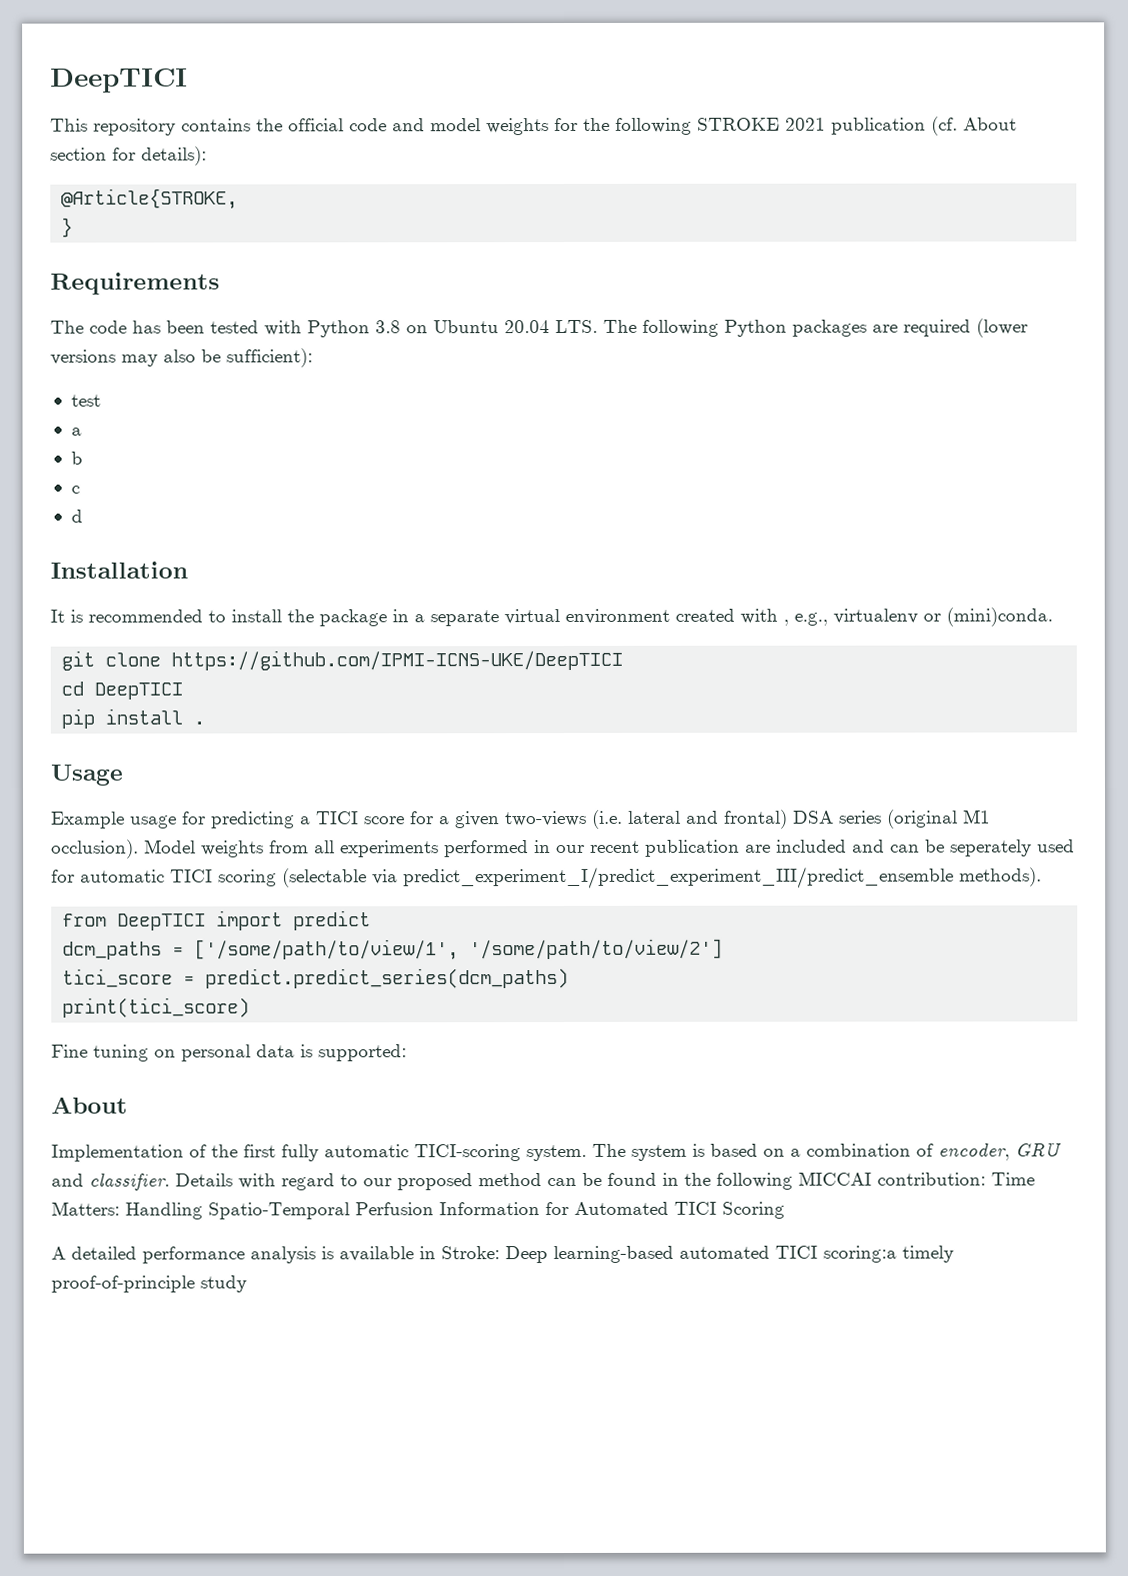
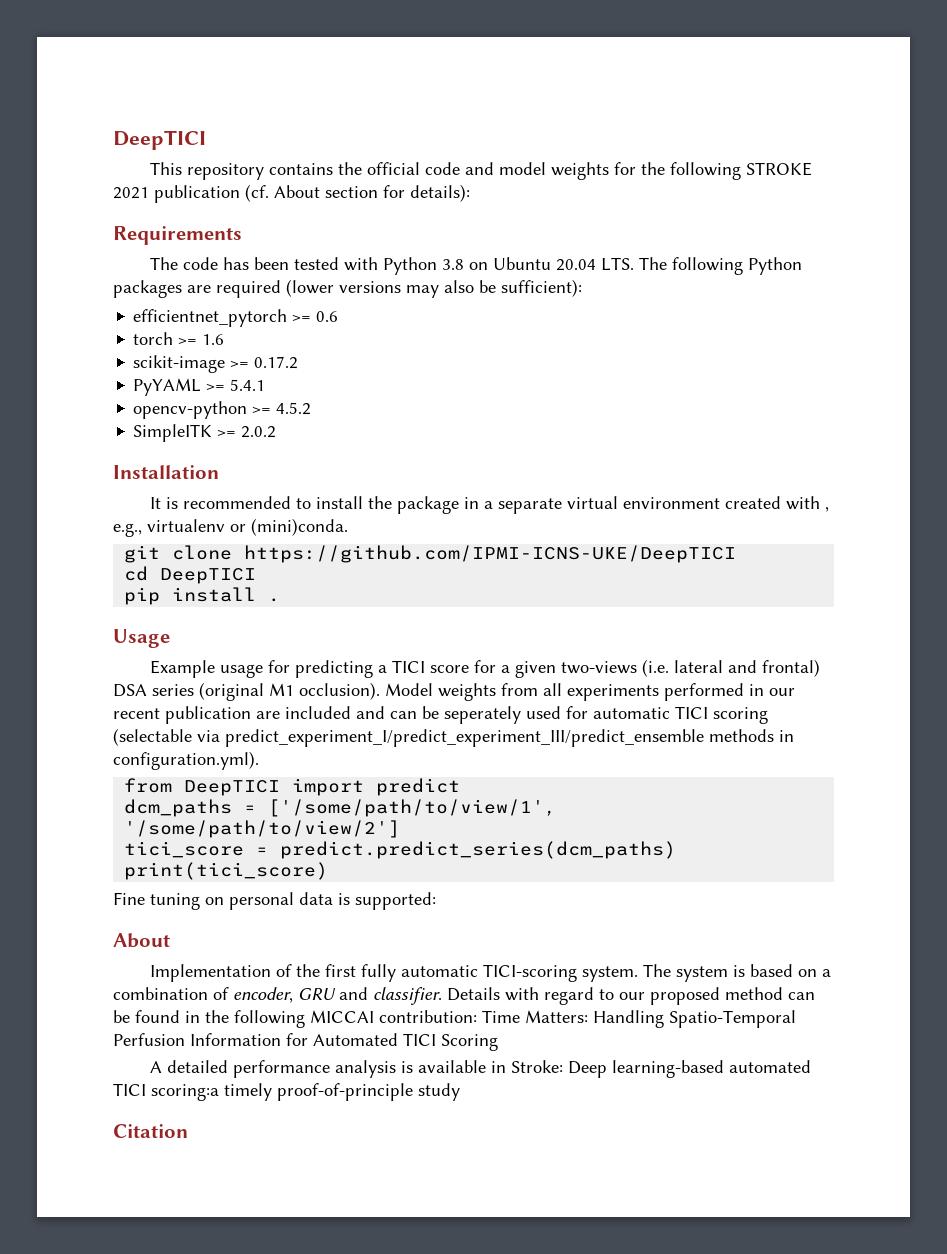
- @Article{STROKE,
- }
- test
- a
- b
- c
- d
+ efficientnet_pytorch >= 0.6
+ torch >= 1.6
+ scikit-image >= 0.17.2
+ PyYAML >= 5.4.1
+ opencv-python >= 4.5.2
+ SimpleITK >= 2.0.2
- Model weights from all experiments performed in our recent publication are included and can be seperately used for automatic TICI scoring (selectable via predict_experiment_I/predict_experiment_III/predict_ensemble methods).
+ Model weights from all experiments performed in our recent publication are included and can be seperately used for automatic TICI scoring (selectable via predict_experiment_I/predict_experiment_III/predict_ensemble methods in configuration.yml).
+ Citation

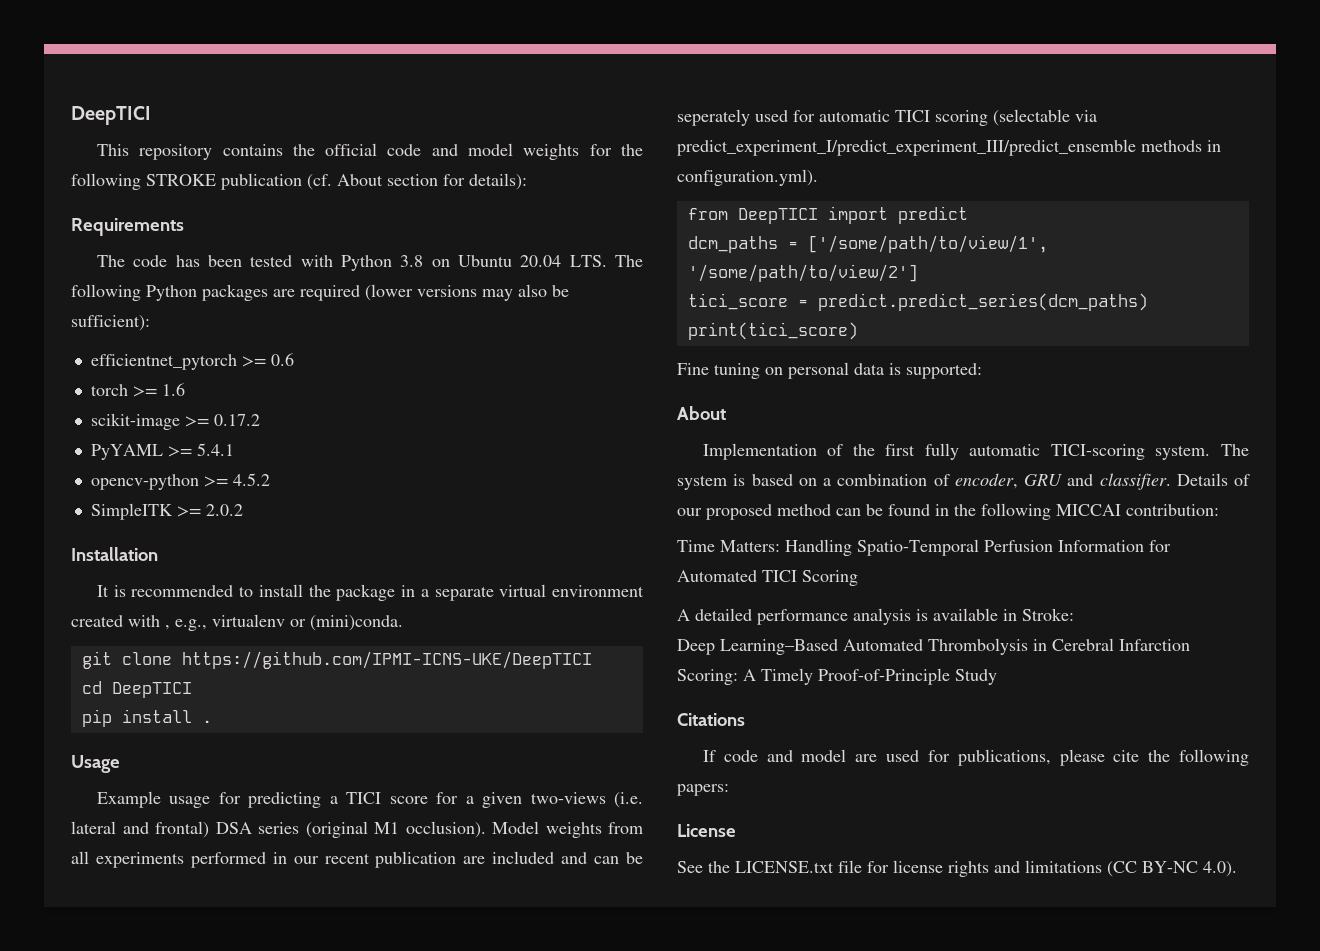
- This repository contains the official code and model weights for the following STROKE 2021 publication (cf. About section for details):
+ This repository contains the official code and model weights for the following STROKE publication (cf. About section for details):
- Details with regard to our proposed method can be found in the following MICCAI contribution: Time Matters: Handling Spatio-Temporal Perfusion Information for Automated TICI Scoring
+ Details of our proposed method can be found in the following MICCAI contribution:
+ Time Matters: Handling Spatio-Temporal Perfusion Information for Automated TICI Scoring
- A detailed performance analysis is available in Stroke: Deep learning-based automated TICI scoring:a timely proof-of-principle study
- Citation
+ A detailed performance analysis is available in Stroke:
+ Deep Learning–Based Automated Thrombolysis in Cerebral Infarction Scoring: A Timely Proof-of-Principle Study
+ Citations
+ If code and model are used for publications, please cite the following papers:
+ License
+ See the LICENSE.txt file for license rights and limitations (CC BY-NC 4.0).

